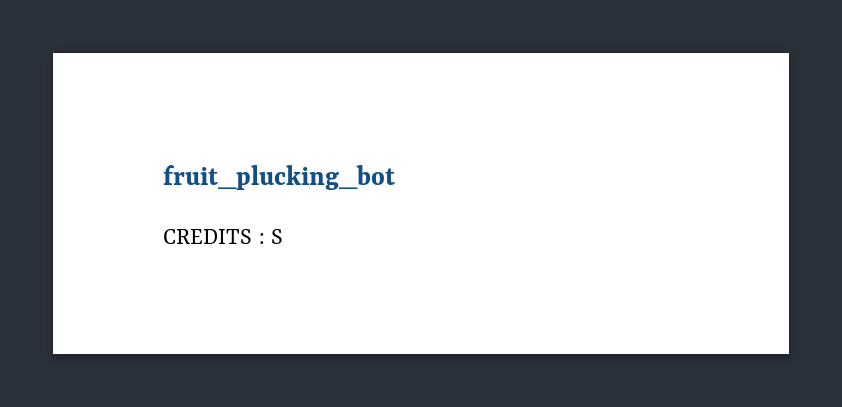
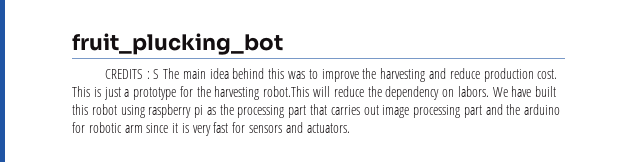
- CREDITS : S
+ CREDITS : S The main idea behind this was to improve the harvesting and reduce production cost. This is just a prototype for the harvesting robot.This will reduce the dependency on labors. We have built this robot using raspberry pi as the processing part that carries out image processing part and the arduino for robotic arm since it is very fast for sensors and actuators.

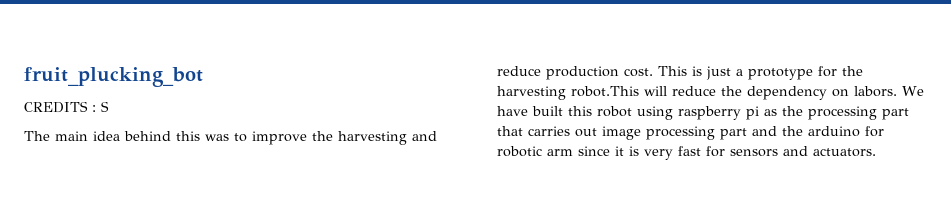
- CREDITS : S The main idea behind this was to improve the harvesting and reduce production cost.
+ CREDITS : S
+ The main idea behind this was to improve the harvesting and reduce production cost.

